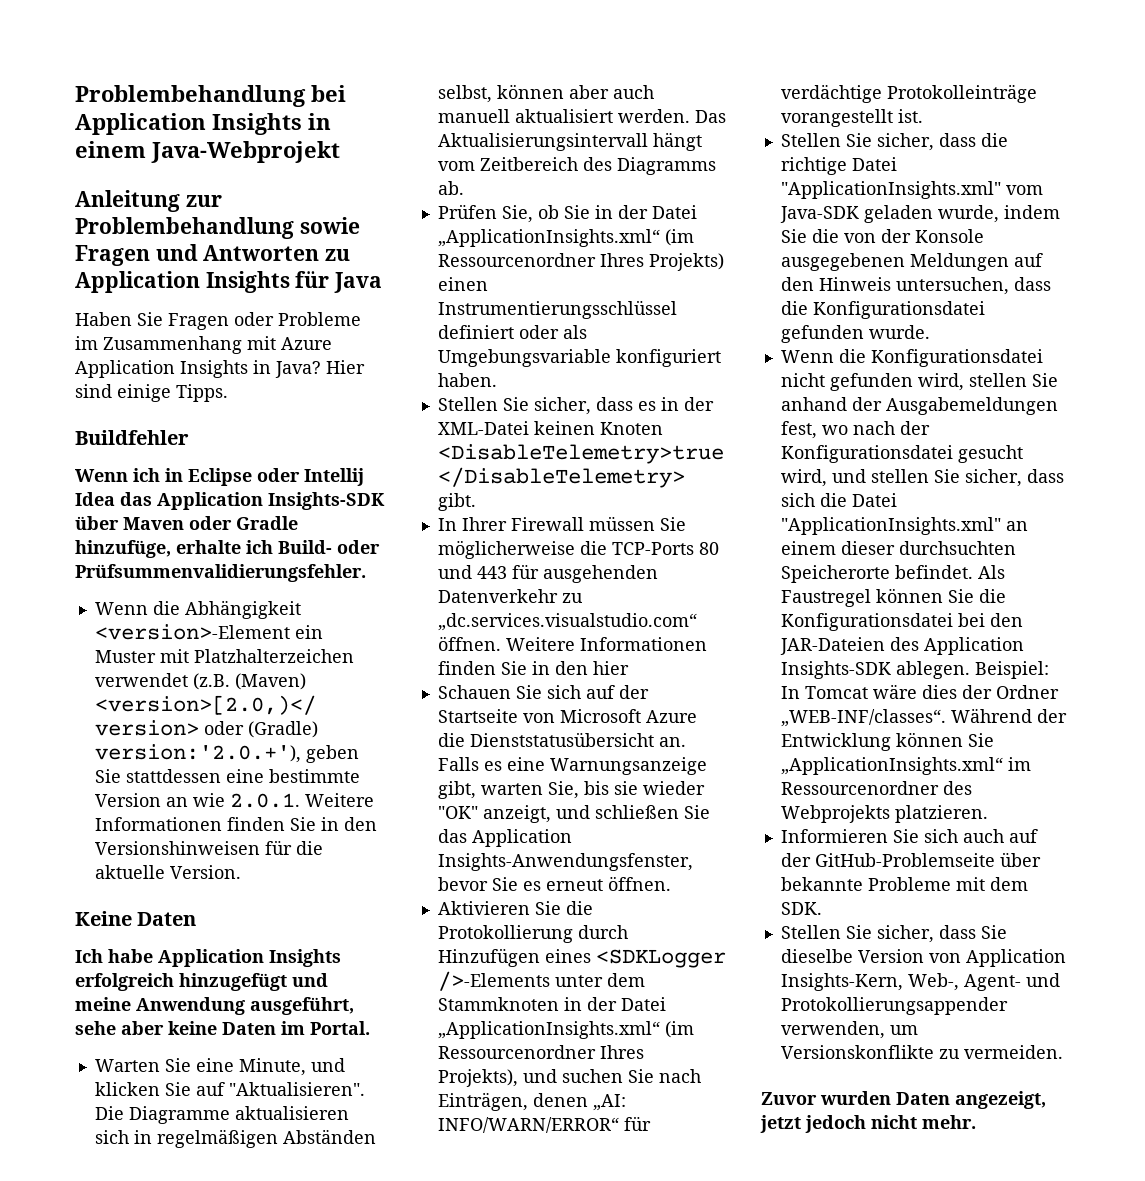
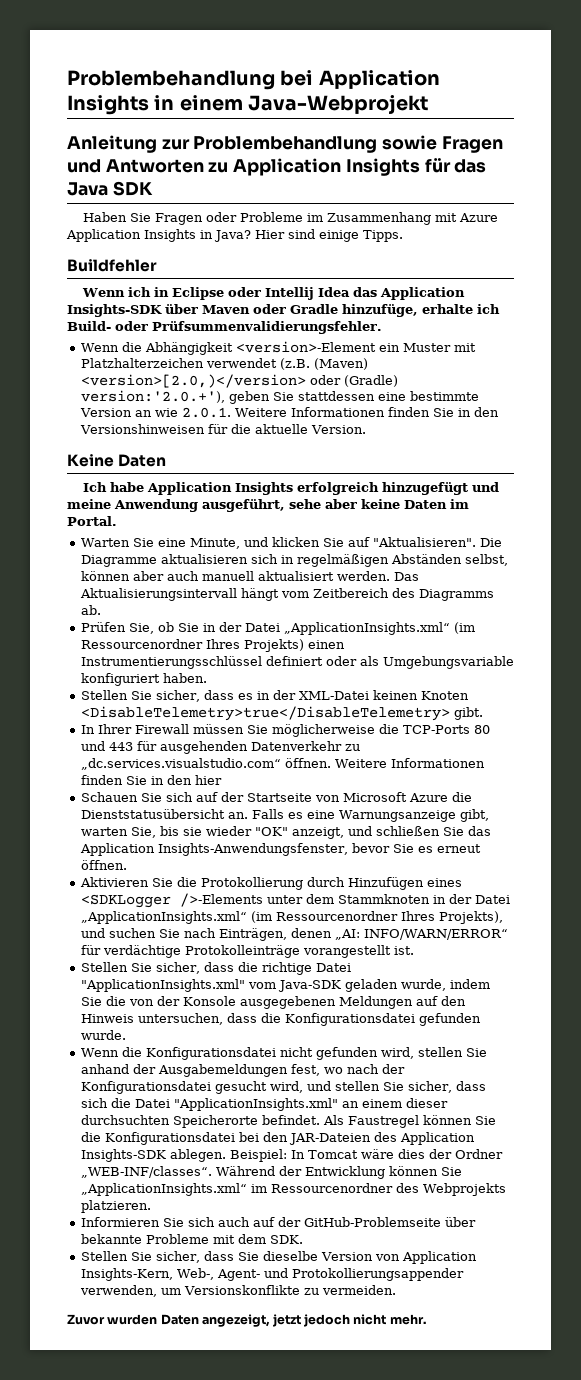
- Anleitung zur Problembehandlung sowie Fragen und Antworten zu Application Insights für Java
+ Anleitung zur Problembehandlung sowie Fragen und Antworten zu Application Insights für das Java SDK

